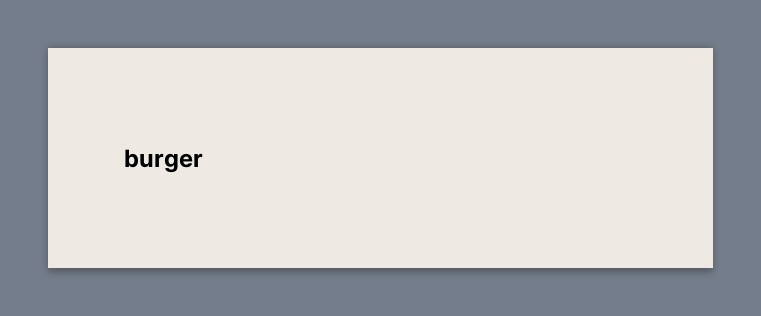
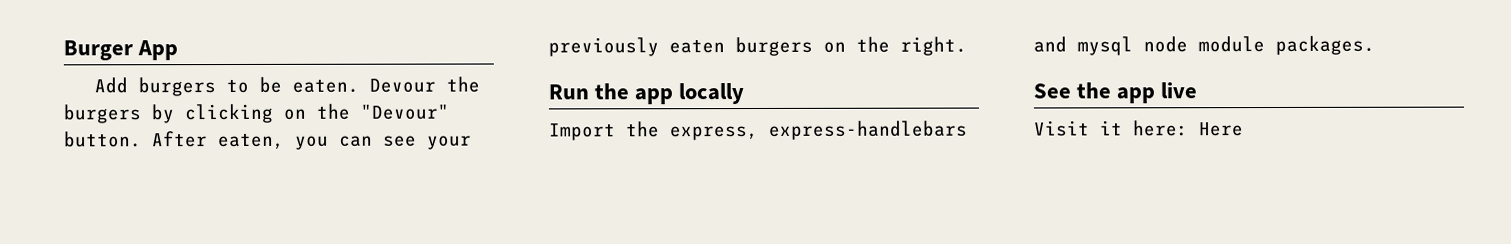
- burger
+ Burger App
+ Add burgers to be eaten. Devour the burgers by clicking on the "Devour" button. After eaten, you can see your previously eaten burgers on the right.
+ Run the app locally
+ Import the express, express-handlebars and mysql node module packages.
+ See the app live
+ Visit it here: Here

